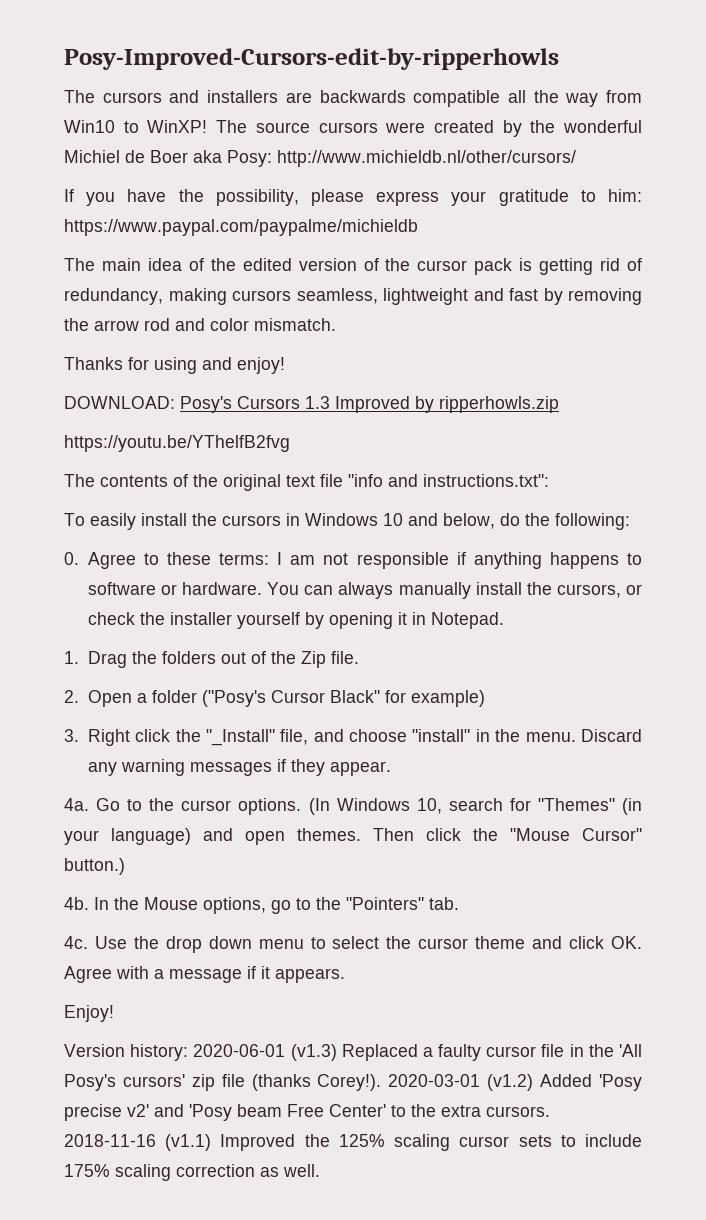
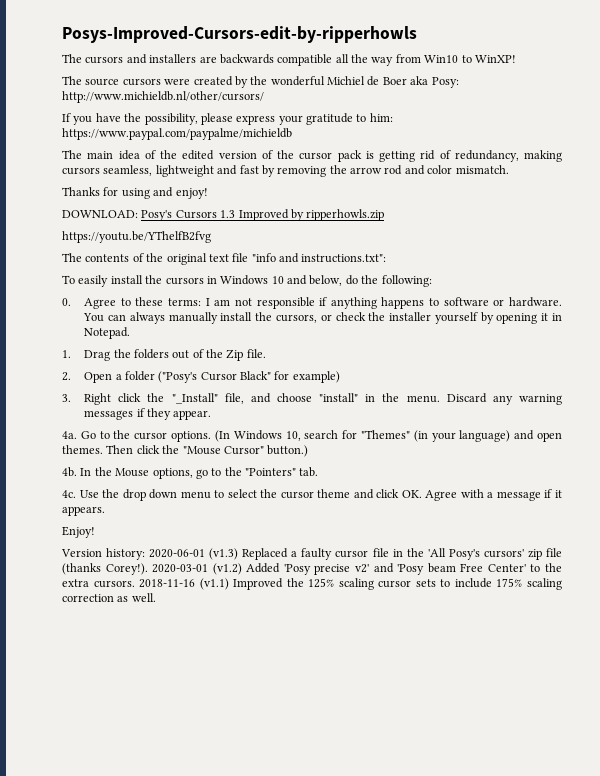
- Posy-Improved-Cursors-edit-by-ripperhowls
+ Posys-Improved-Cursors-edit-by-ripperhowls
- The cursors and installers are backwards compatible all the way from Win10 to WinXP! The source cursors were created by the wonderful Michiel de Boer aka Posy: http://www.michieldb.nl/other/cursors/
+ The cursors and installers are backwards compatible all the way from Win10 to WinXP!
+ The source cursors were created by the wonderful Michiel de Boer aka Posy: http://www.michieldb.nl/other/cursors/

